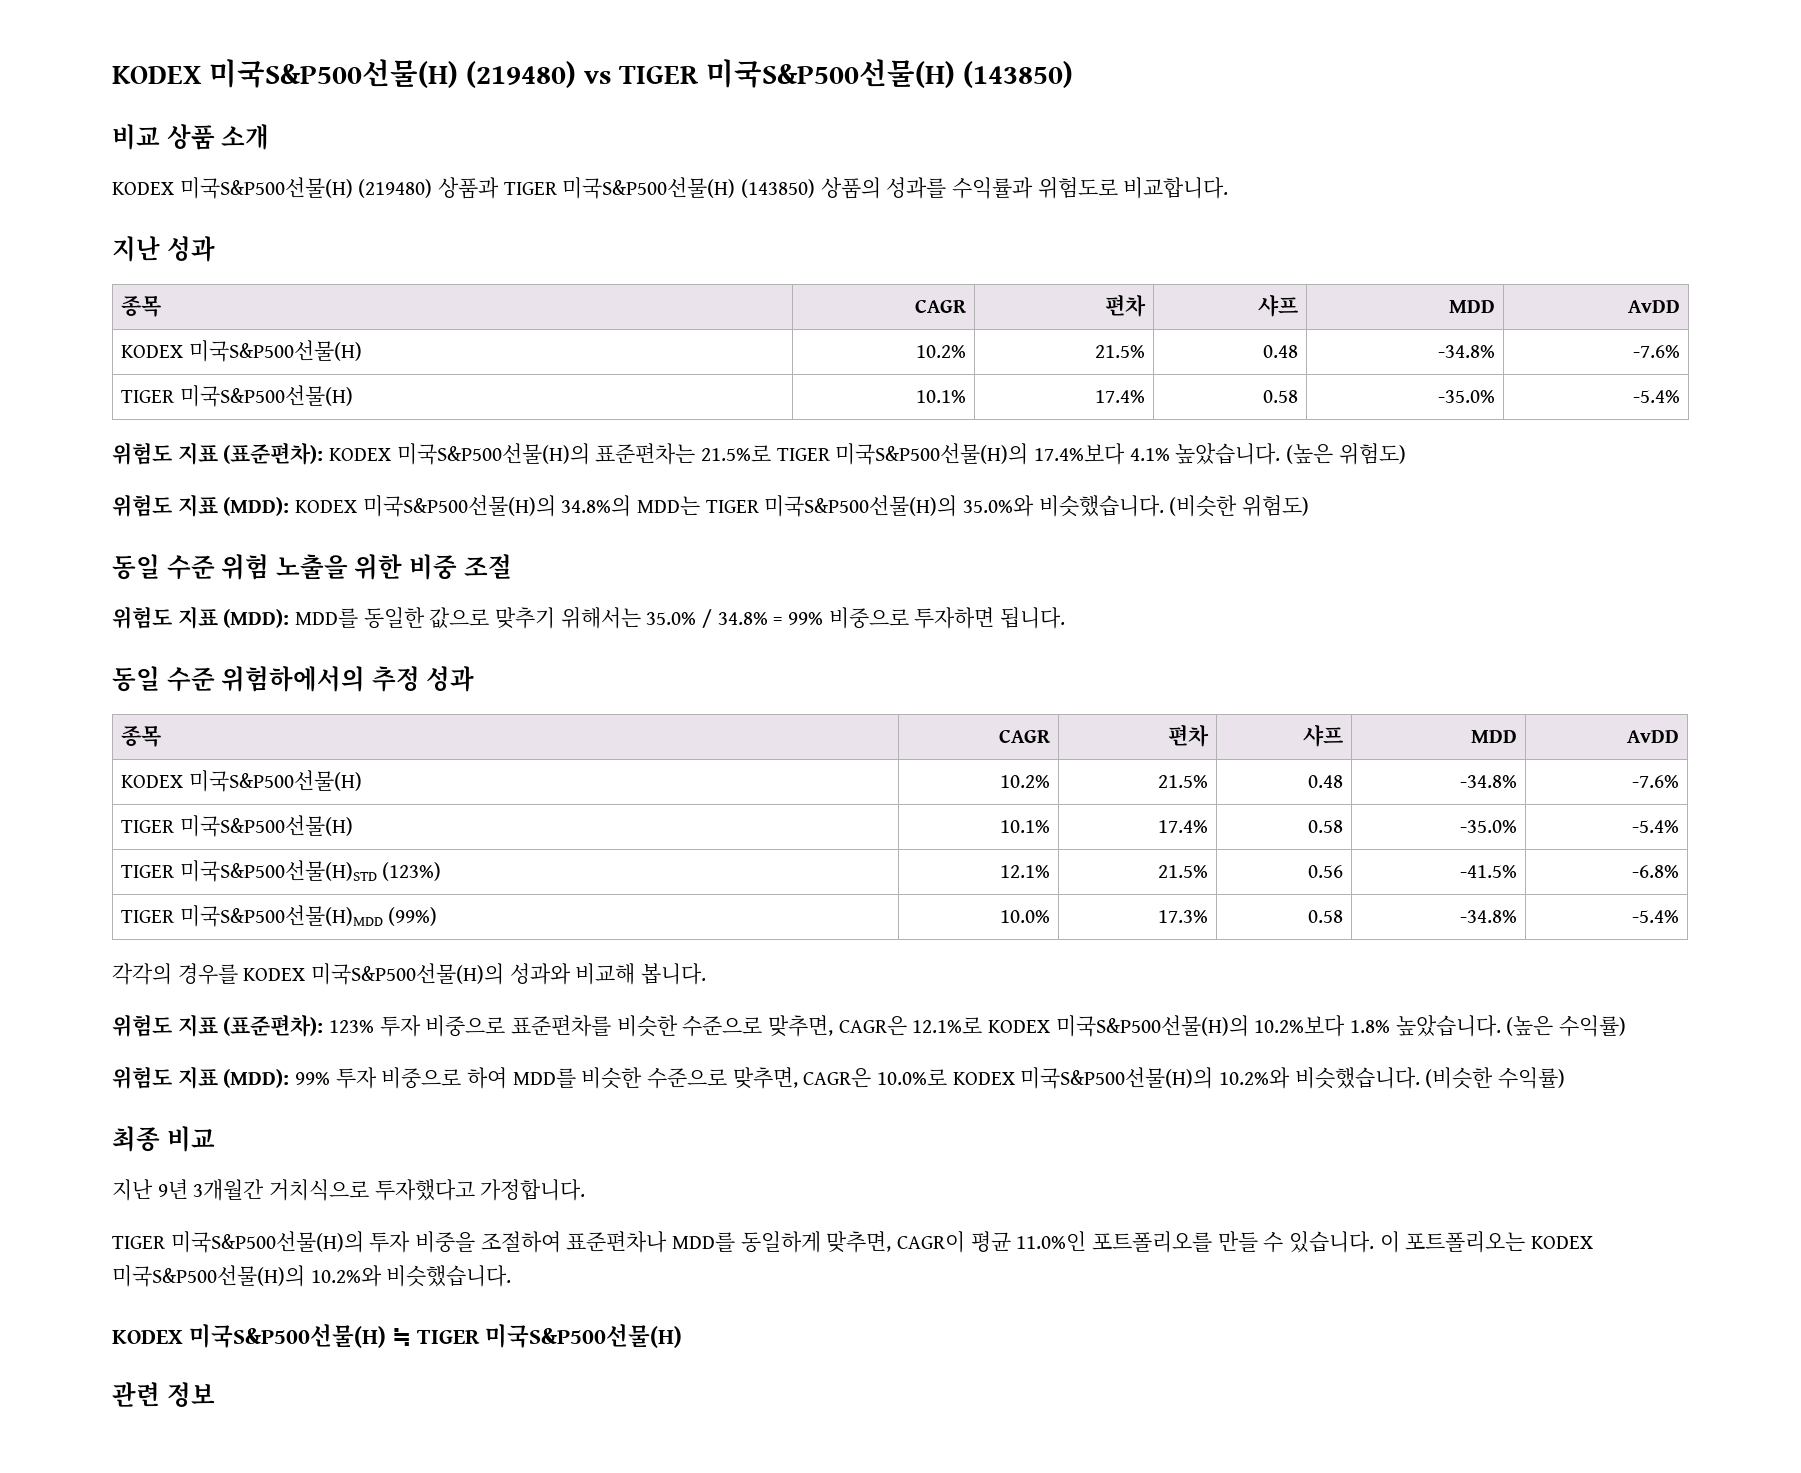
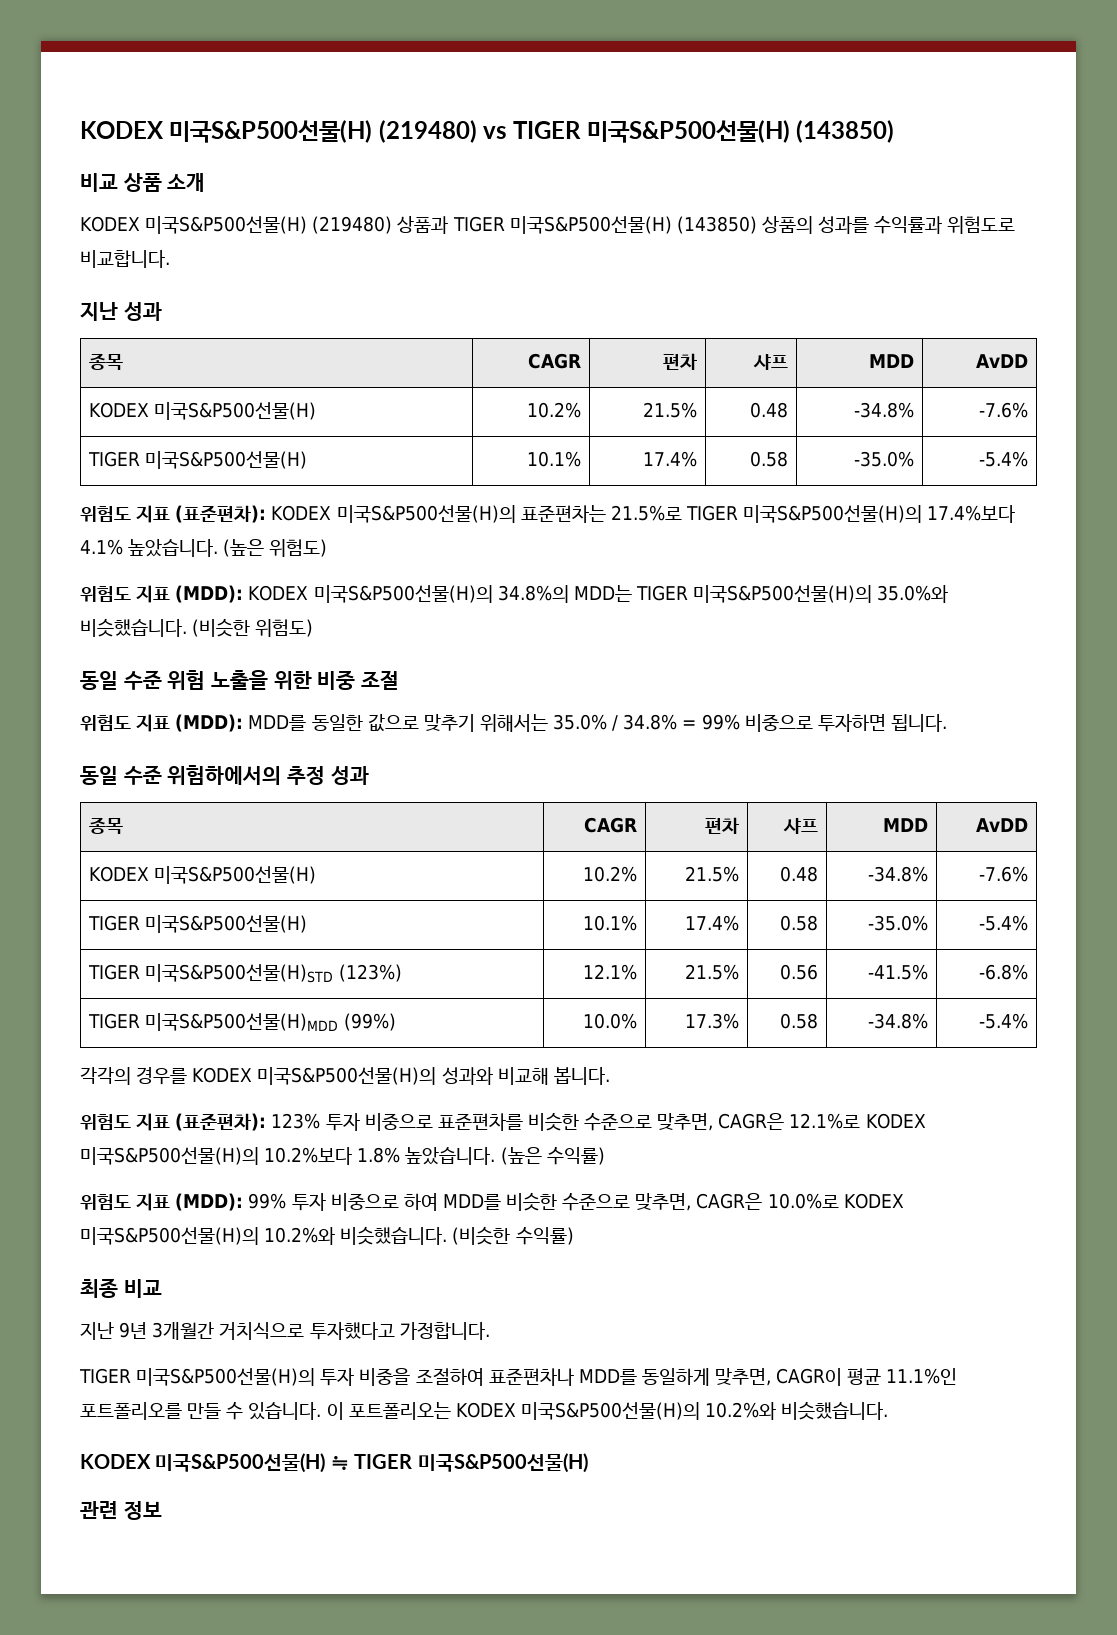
- TIGER 미국S&P500선물(H)의 투자 비중을 조절하여 표준편차나 MDD를 동일하게 맞추면, CAGR이 평균 11.0%인 포트폴리오를 만들 수 있습니다.
+ TIGER 미국S&P500선물(H)의 투자 비중을 조절하여 표준편차나 MDD를 동일하게 맞추면, CAGR이 평균 11.1%인 포트폴리오를 만들 수 있습니다.

